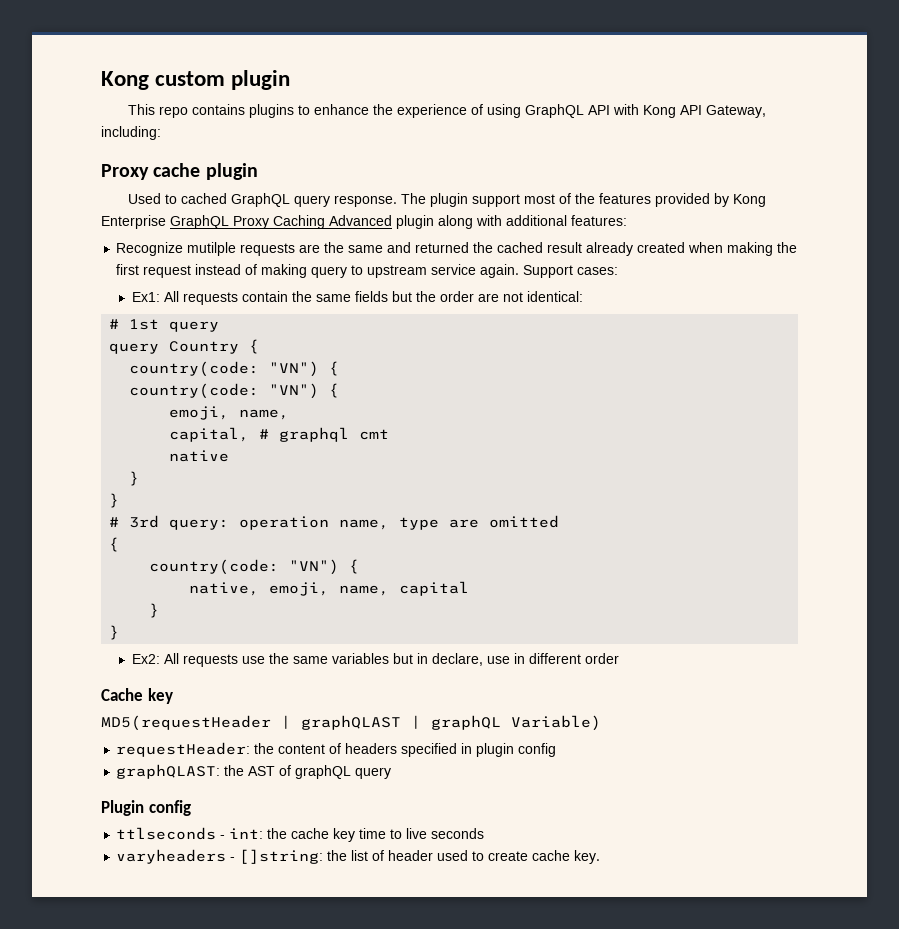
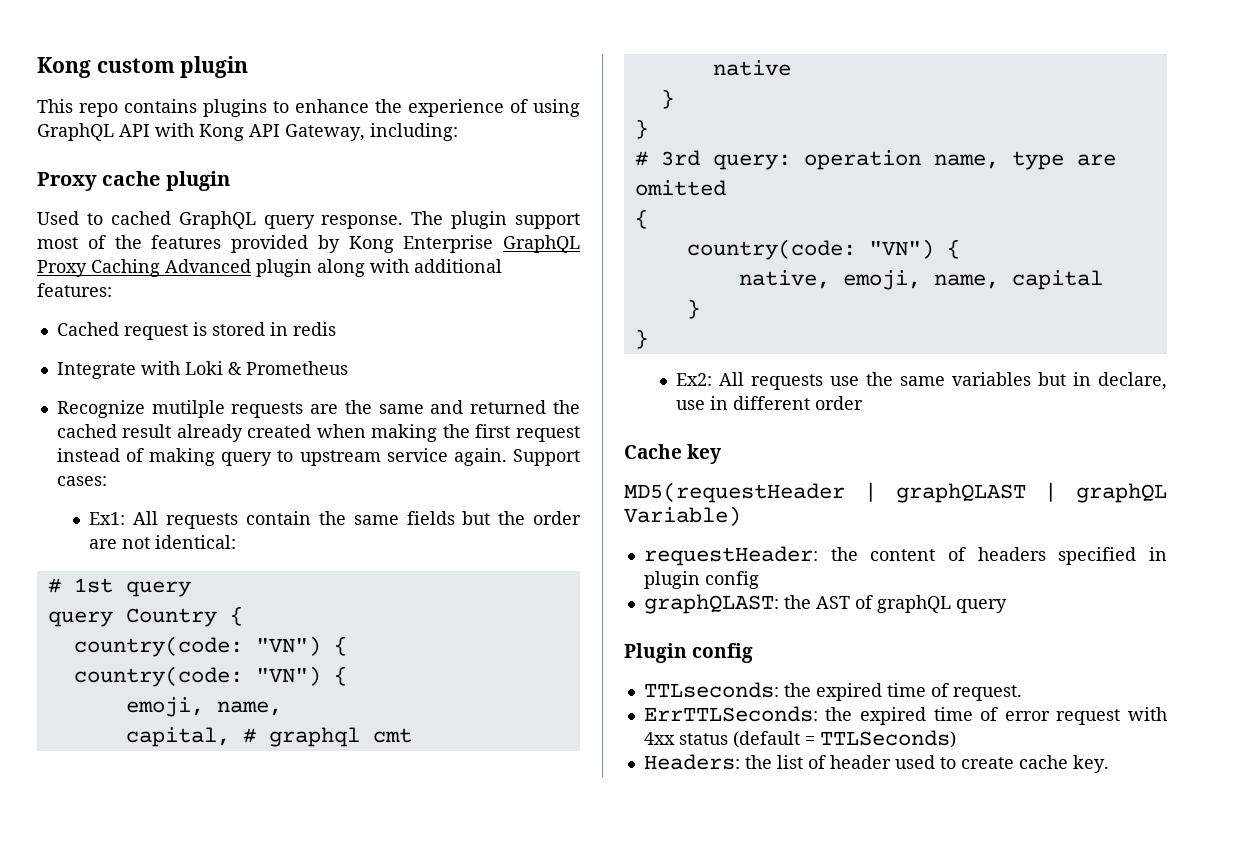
+ Cached request is stored in redis
+ Integrate with Loki & Prometheus
- ttlseconds - int: the cache key time to live seconds
- varyheaders - []string: the list of header used to create cache key.
+ TTLseconds: the expired time of request.
+ ErrTTLSeconds: the expired time of error request with 4xx status (default = TTLSeconds)
+ Headers: the list of header used to create cache key.

